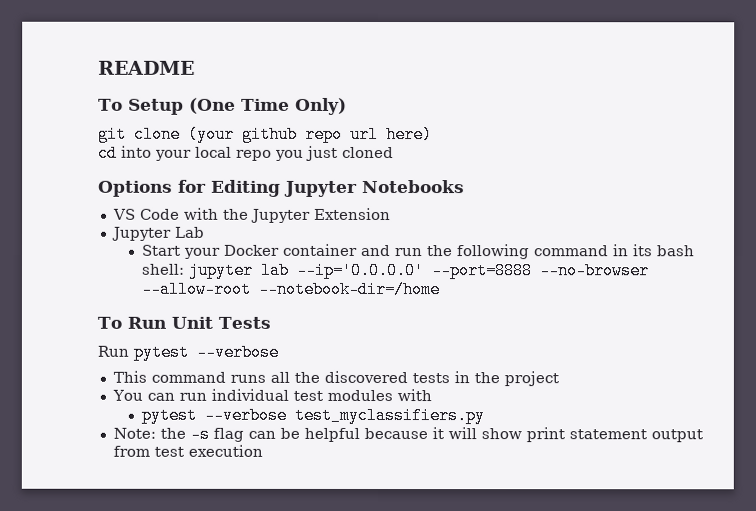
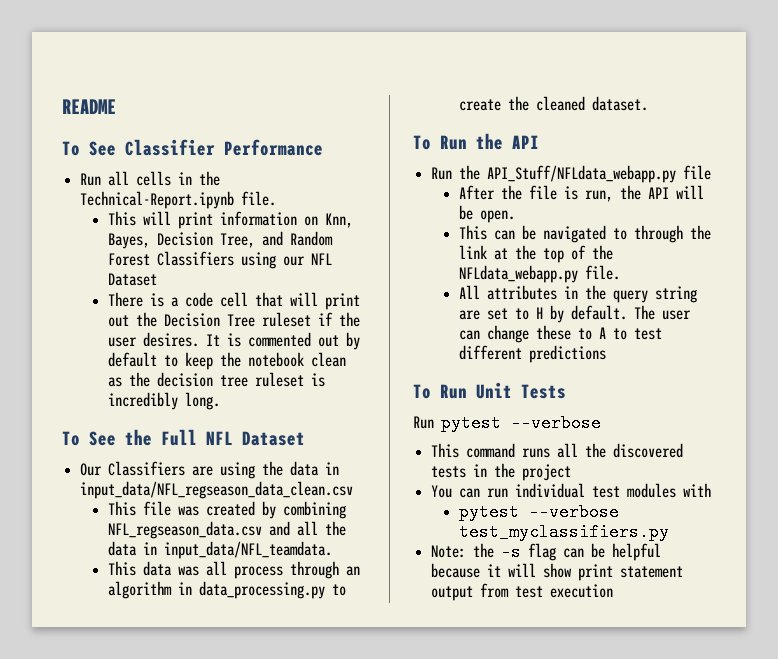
- To Setup (One Time Only)
- git clone (your github repo url here)
- cd into your local repo you just cloned
- Options for Editing Jupyter Notebooks
- VS Code with the Jupyter Extension
- Jupyter Lab
- Start your Docker container and run the following command in its bash shell: jupyter lab --ip='0.0.0.0' --port=8888 --no-browser --allow-root --notebook-dir=/home
+ To See Classifier Performance
+ Run all cells in the Technical-Report.ipynb file.
+ This will print information on Knn, Bayes, Decision Tree, and Random Forest Classifiers using our NFL Dataset
+ There is a code cell that will print out the Decision Tree ruleset if the user desires. It is commented out by default to keep the notebook clean as the decision tree ruleset is incredibly long.
+ To See the Full NFL Dataset
+ Our Classifiers are using the data in input_data/NFL_regseason_data_clean.csv
+ This file was created by combining NFL_regseason_data.csv and all the data in input_data/NFL_teamdata.
+ This data was all process through an algorithm in data_processing.py to create the cleaned dataset.
+ To Run the API
+ Run the API_Stuff/NFLdata_webapp.py file
+ After the file is run, the API will be open.
+ This can be navigated to through the link at the top of the NFLdata_webapp.py file.
+ All attributes in the query string are set to H by default. The user can change these to A to test different predictions

